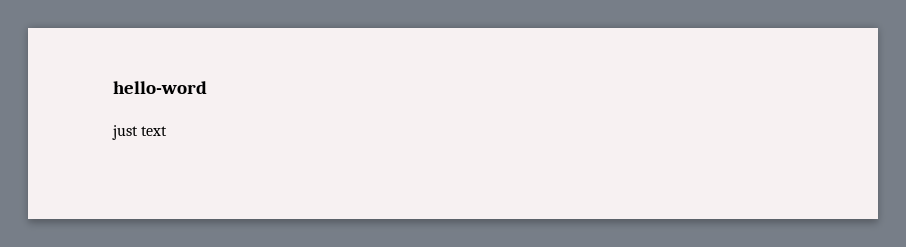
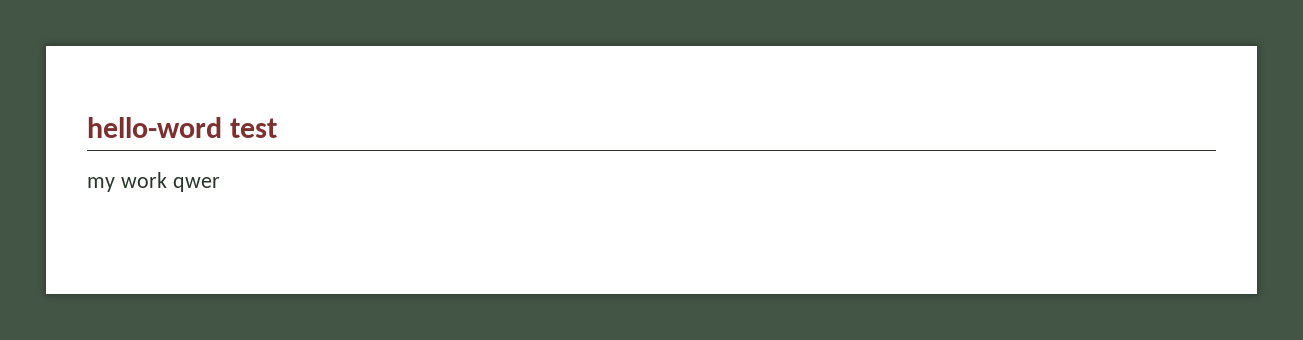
- hello-word
- just text
+ hello-word test
+ my work qwer

